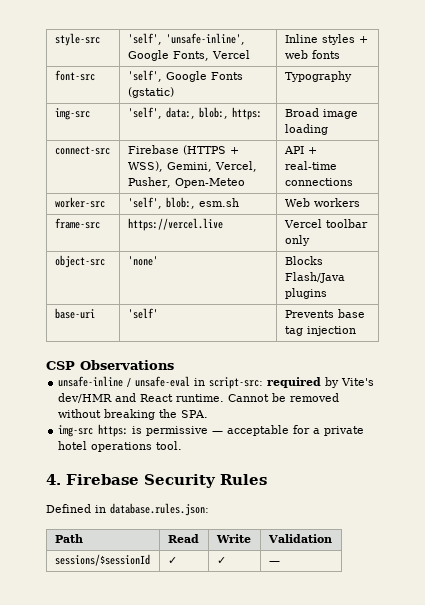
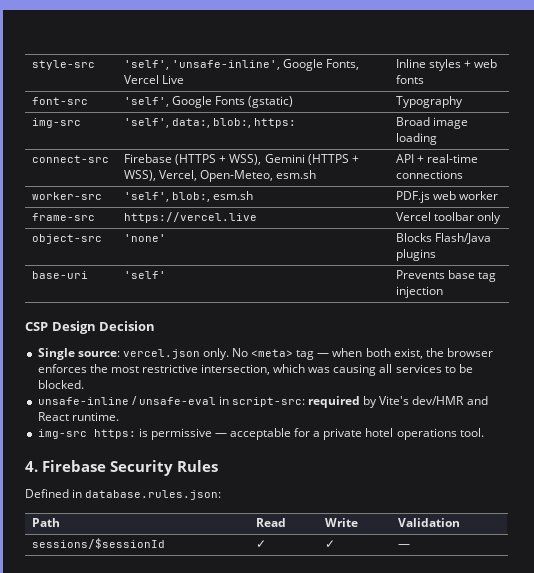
- style-src | 'self', 'unsafe-inline', Google Fonts, Vercel | Inline styles + web fonts
+ style-src | 'self', 'unsafe-inline', Google Fonts, Vercel Live | Inline styles + web fonts
- connect-src | Firebase (HTTPS + WSS), Gemini, Vercel, Pusher, Open-Meteo | API + real-time connections
+ connect-src | Firebase (HTTPS + WSS), Gemini (HTTPS + WSS), Vercel, Open-Meteo, esm.sh | API + real-time connections
- worker-src | 'self', blob:, esm.sh | Web workers
+ worker-src | 'self', blob:, esm.sh | PDF.js web worker
- CSP Observations
+ CSP Design Decision
+ Single source: vercel.json only. No <meta> tag — when both exist, the browser enforces the most restrictive intersection, which was causing all services to be blocked.
- Cannot be removed without breaking the SPA.

